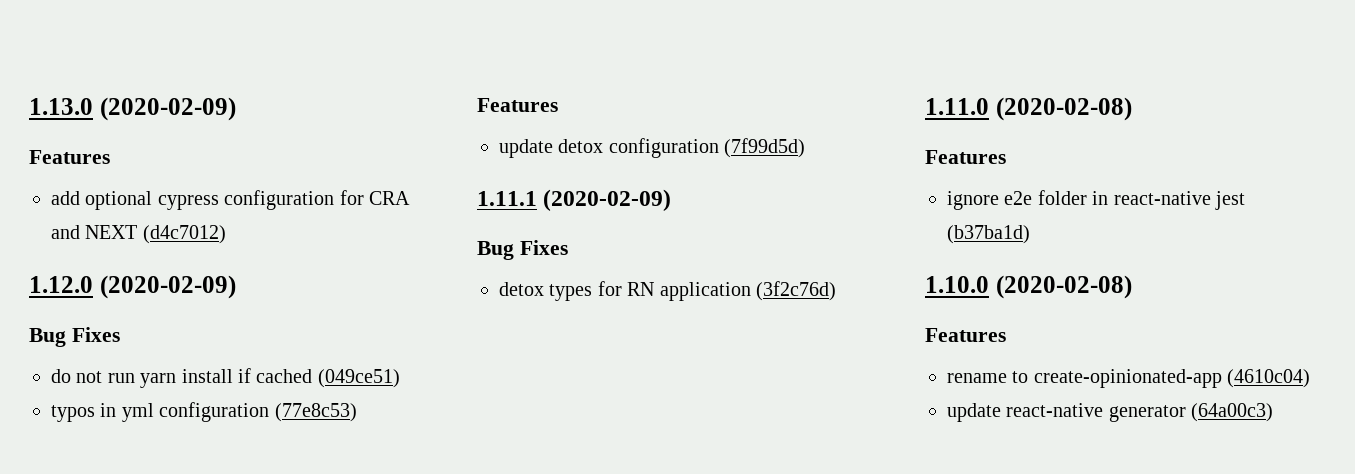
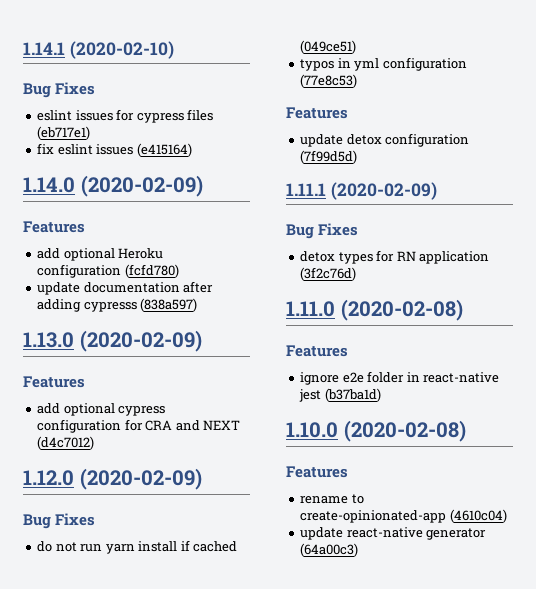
+ 1.14.1 (2020-02-10)
+ Bug Fixes
+ eslint issues for cypress files (eb717e1)
+ fix eslint issues (e415164)
+ 1.14.0 (2020-02-09)
+ Features
+ add optional Heroku configuration (fcfd780)
+ update documentation after adding cypresss (838a597)

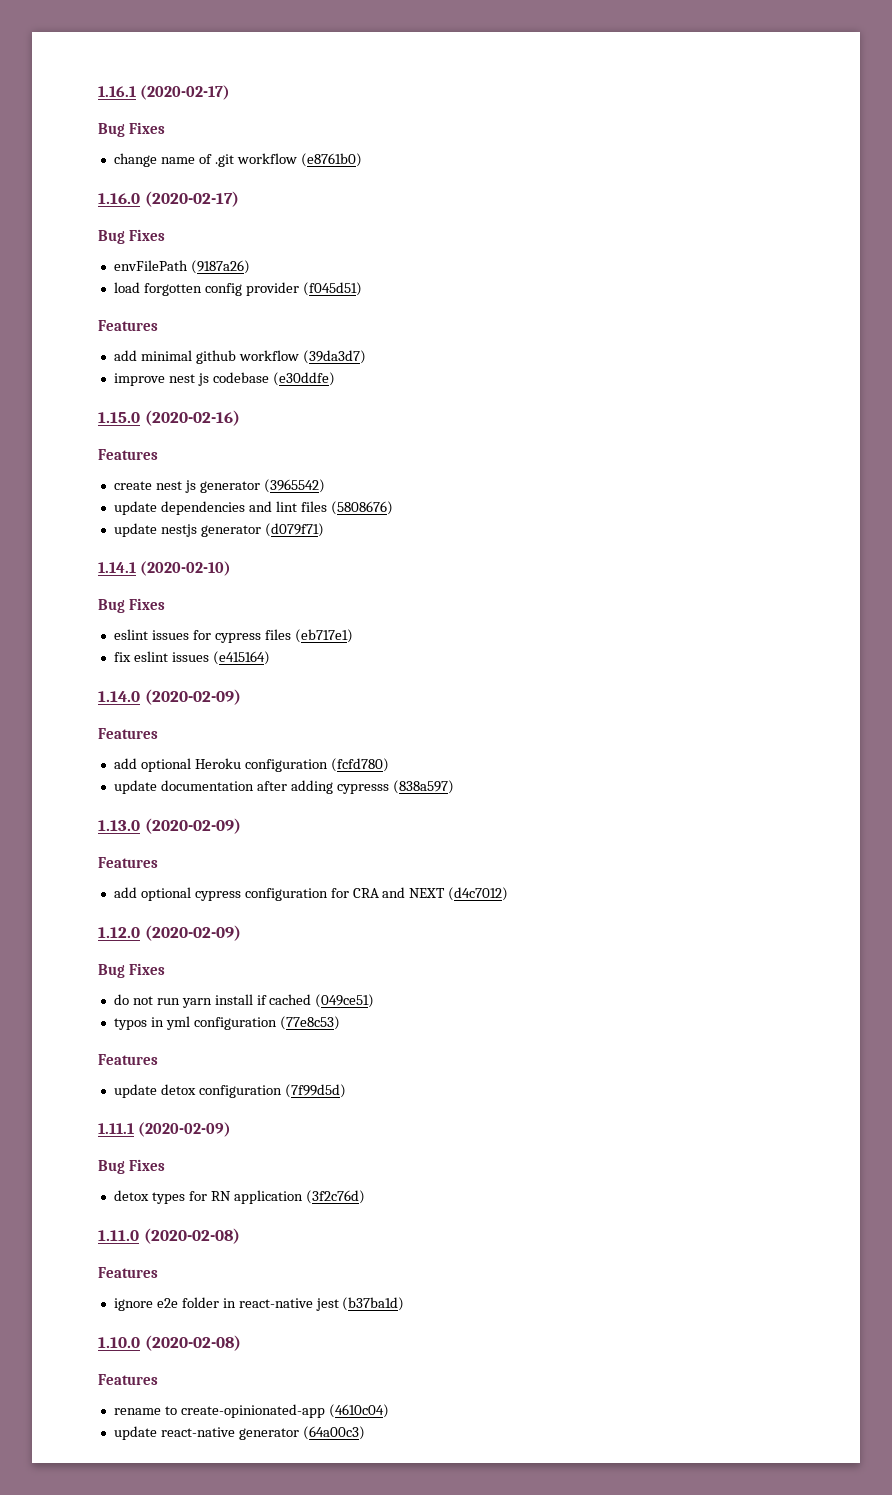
+ 1.16.1 (2020-02-17)
+ Bug Fixes
+ change name of .git workflow (e8761b0)
+ 1.16.0 (2020-02-17)
+ Bug Fixes
+ envFilePath (9187a26)
+ load forgotten config provider (f045d51)
+ Features
+ add minimal github workflow (39da3d7)
+ improve nest js codebase (e30ddfe)
+ 1.15.0 (2020-02-16)
+ Features
+ create nest js generator (3965542)
+ update dependencies and lint files (5808676)
+ update nestjs generator (d079f71)

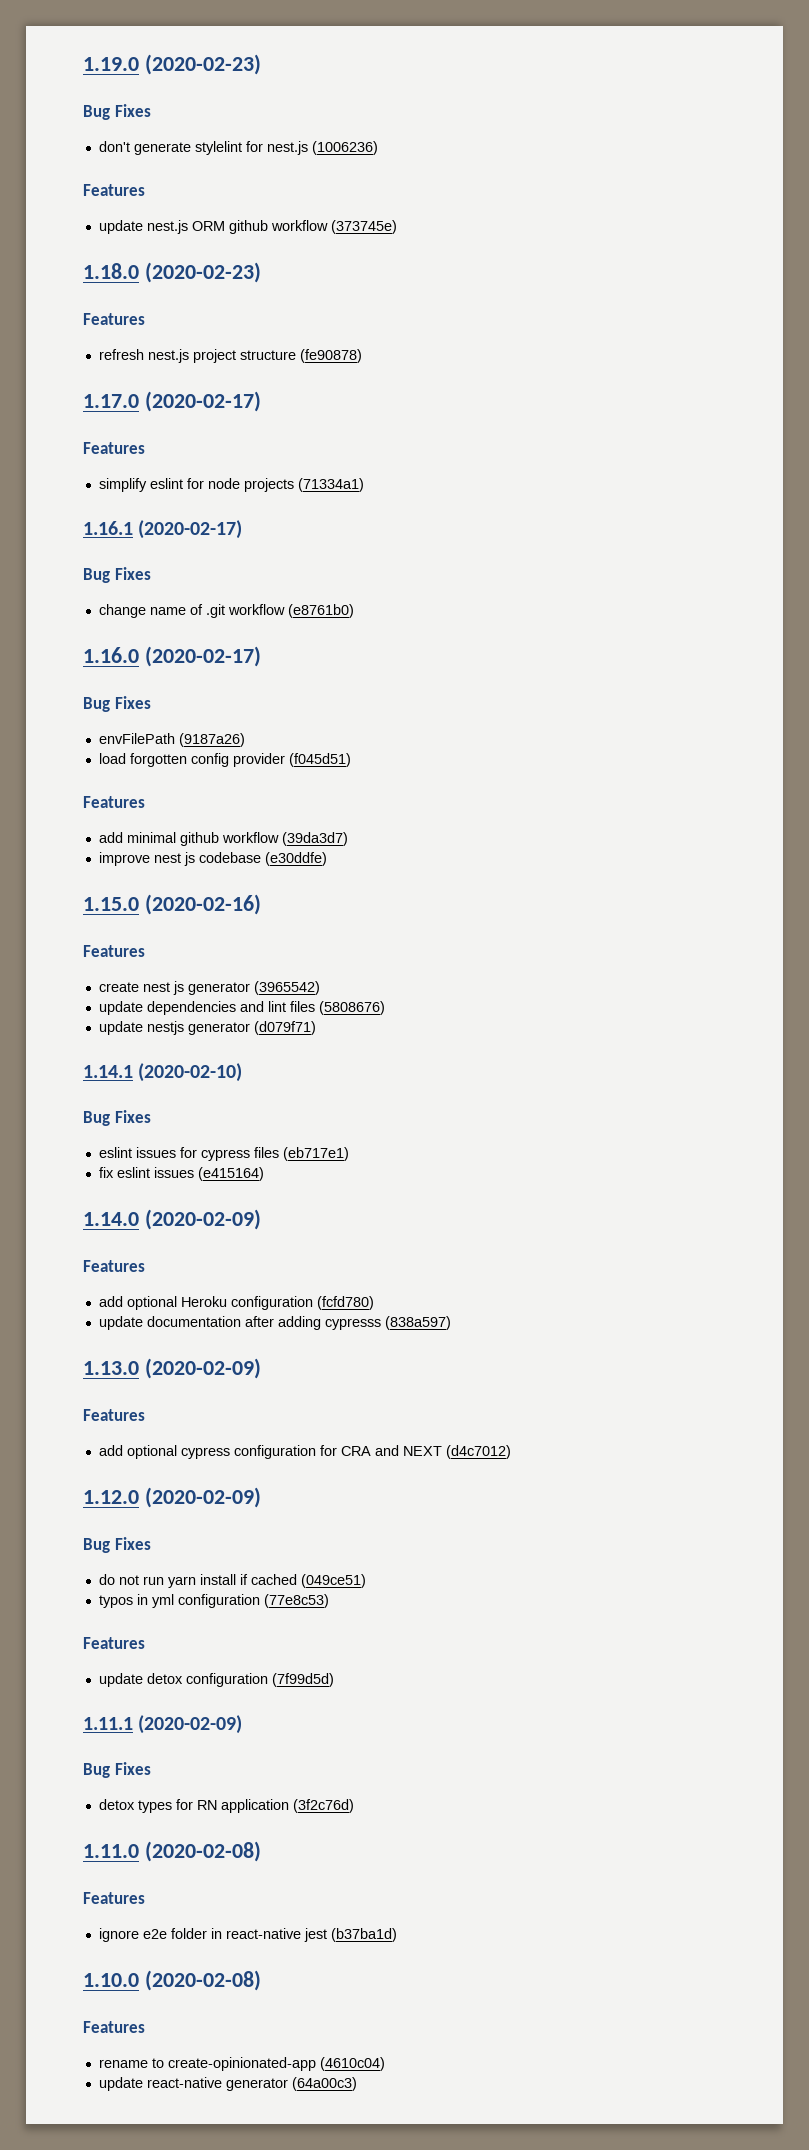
+ 1.19.0 (2020-02-23)
+ Bug Fixes
+ don't generate stylelint for nest.js (1006236)
+ Features
+ update nest.js ORM github workflow (373745e)
+ 1.18.0 (2020-02-23)
+ Features
+ refresh nest.js project structure (fe90878)
+ 1.17.0 (2020-02-17)
+ Features
+ simplify eslint for node projects (71334a1)

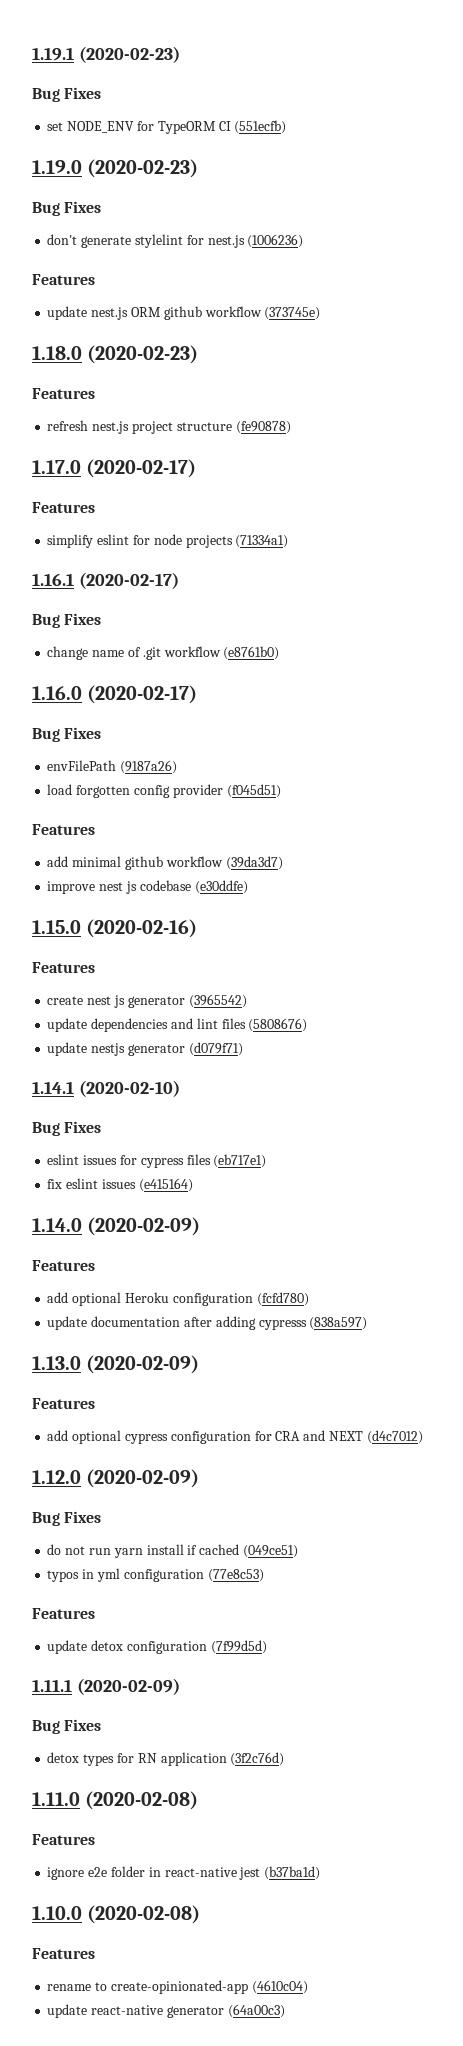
+ 1.19.1 (2020-02-23)
+ Bug Fixes
+ set NODE_ENV for TypeORM CI (551ecfb)

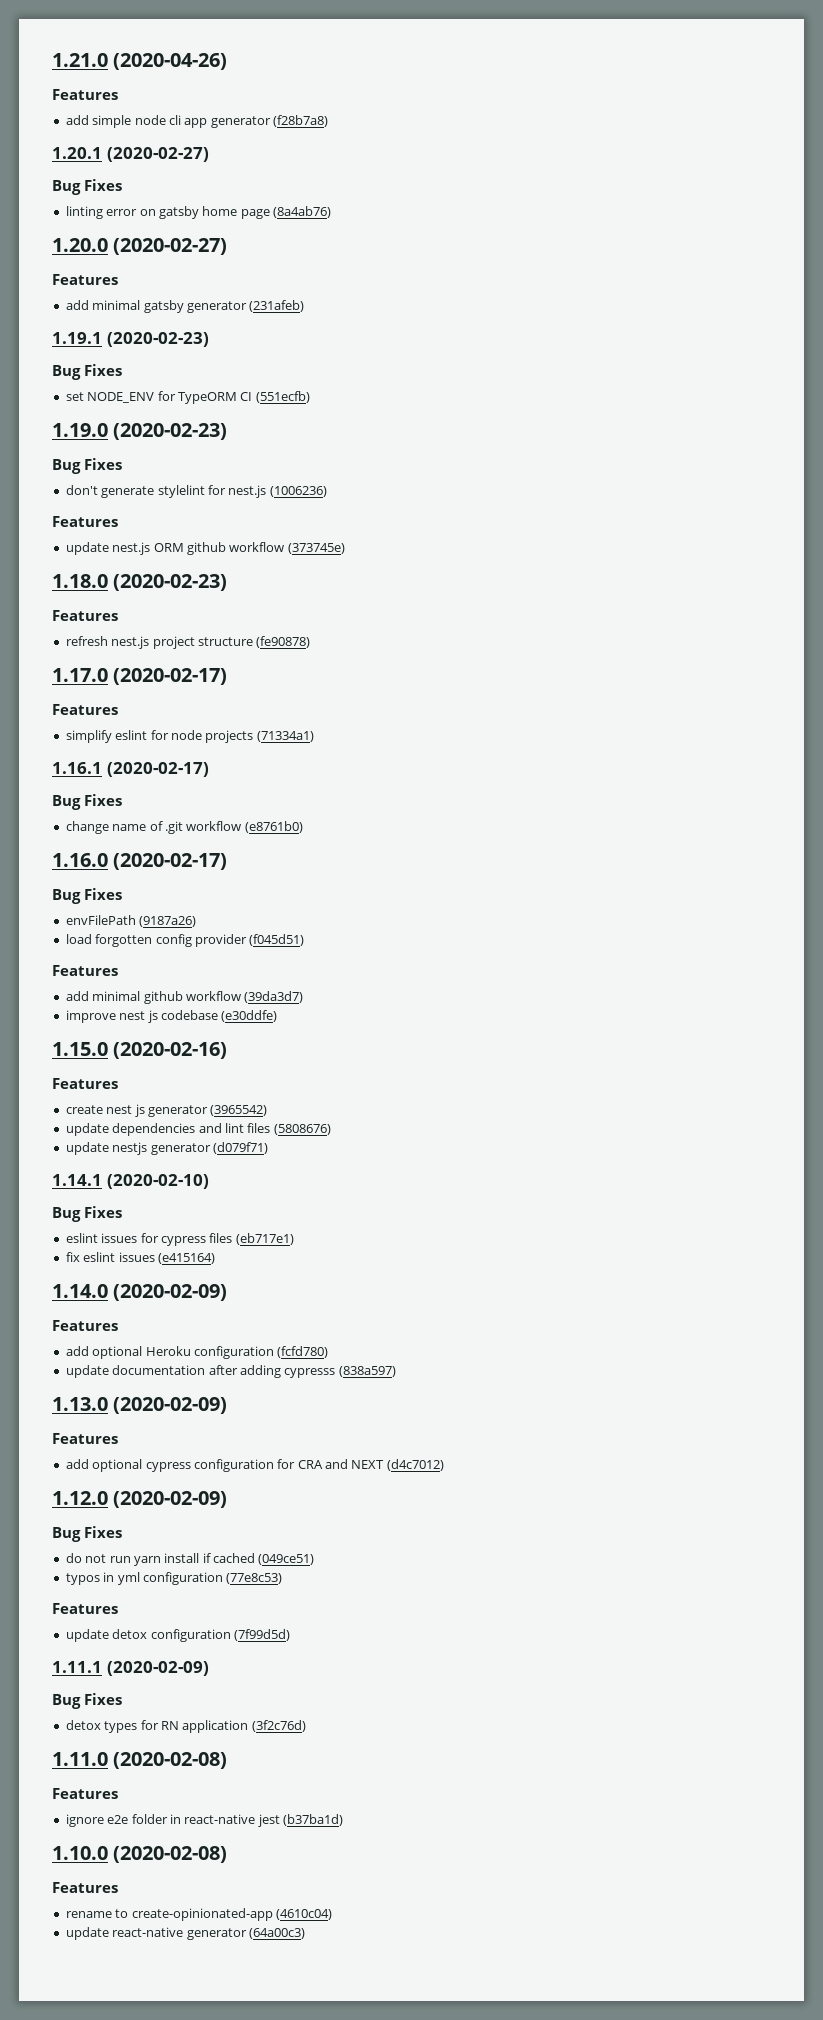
+ 1.21.0 (2020-04-26)
+ Features
+ add simple node cli app generator (f28b7a8)
+ 1.20.1 (2020-02-27)
+ Bug Fixes
+ linting error on gatsby home page (8a4ab76)
+ 1.20.0 (2020-02-27)
+ Features
+ add minimal gatsby generator (231afeb)

